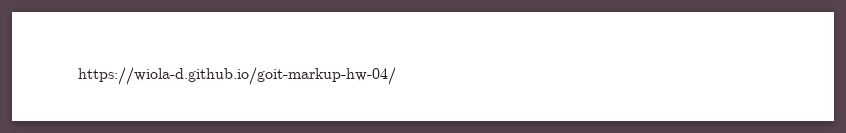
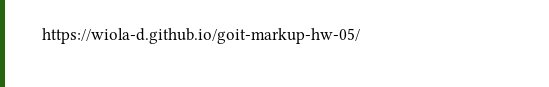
- https://wiola-d.github.io/goit-markup-hw-04/
+ https://wiola-d.github.io/goit-markup-hw-05/

